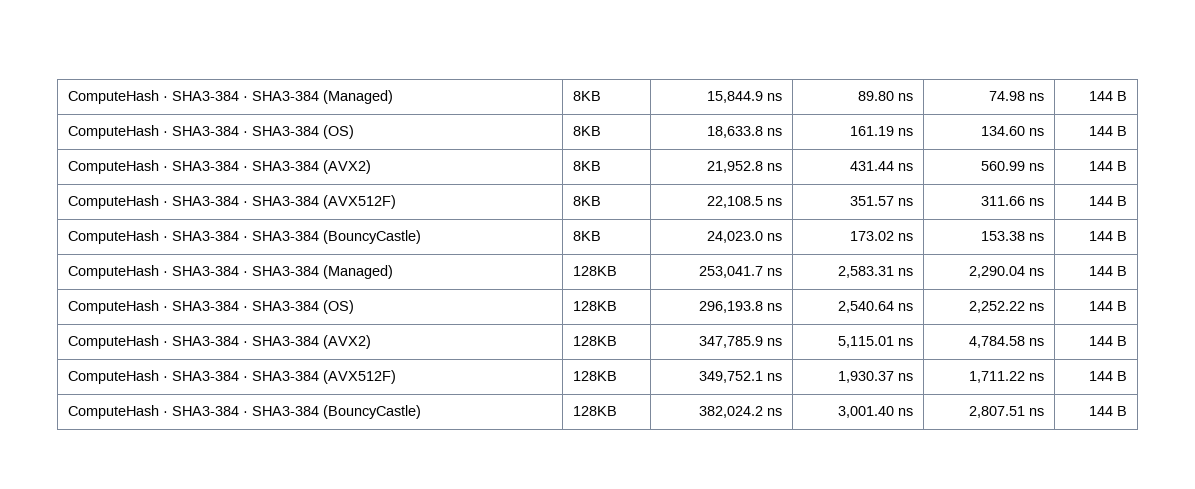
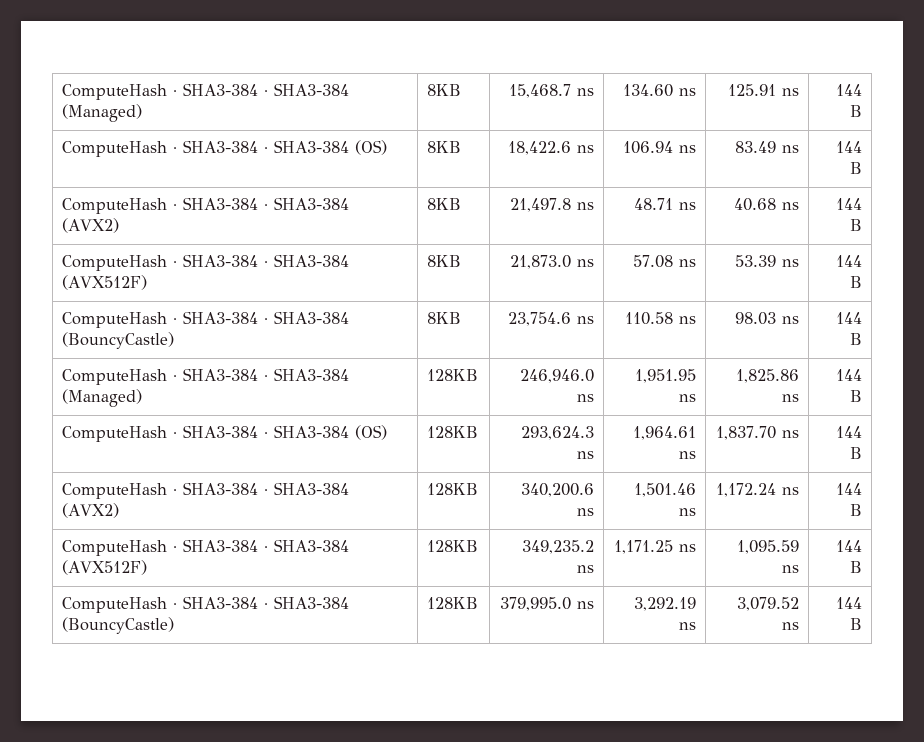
- ComputeHash · SHA3-384 · SHA3-384 (Managed) | 8KB | 15,844.9 ns | 89.80 ns | 74.98 ns | 144 B
+ ComputeHash · SHA3-384 · SHA3-384 (Managed) | 8KB | 15,468.7 ns | 134.60 ns | 125.91 ns | 144 B
- ComputeHash · SHA3-384 · SHA3-384 (OS) | 8KB | 18,633.8 ns | 161.19 ns | 134.60 ns | 144 B
+ ComputeHash · SHA3-384 · SHA3-384 (OS) | 8KB | 18,422.6 ns | 106.94 ns | 83.49 ns | 144 B
- ComputeHash · SHA3-384 · SHA3-384 (AVX2) | 8KB | 21,952.8 ns | 431.44 ns | 560.99 ns | 144 B
+ ComputeHash · SHA3-384 · SHA3-384 (AVX2) | 8KB | 21,497.8 ns | 48.71 ns | 40.68 ns | 144 B
- ComputeHash · SHA3-384 · SHA3-384 (AVX512F) | 8KB | 22,108.5 ns | 351.57 ns | 311.66 ns | 144 B
+ ComputeHash · SHA3-384 · SHA3-384 (AVX512F) | 8KB | 21,873.0 ns | 57.08 ns | 53.39 ns | 144 B
- ComputeHash · SHA3-384 · SHA3-384 (BouncyCastle) | 8KB | 24,023.0 ns | 173.02 ns | 153.38 ns | 144 B
+ ComputeHash · SHA3-384 · SHA3-384 (BouncyCastle) | 8KB | 23,754.6 ns | 110.58 ns | 98.03 ns | 144 B
- ComputeHash · SHA3-384 · SHA3-384 (Managed) | 128KB | 253,041.7 ns | 2,583.31 ns | 2,290.04 ns | 144 B
+ ComputeHash · SHA3-384 · SHA3-384 (Managed) | 128KB | 246,946.0 ns | 1,951.95 ns | 1,825.86 ns | 144 B
- ComputeHash · SHA3-384 · SHA3-384 (OS) | 128KB | 296,193.8 ns | 2,540.64 ns | 2,252.22 ns | 144 B
+ ComputeHash · SHA3-384 · SHA3-384 (OS) | 128KB | 293,624.3 ns | 1,964.61 ns | 1,837.70 ns | 144 B
- ComputeHash · SHA3-384 · SHA3-384 (AVX2) | 128KB | 347,785.9 ns | 5,115.01 ns | 4,784.58 ns | 144 B
+ ComputeHash · SHA3-384 · SHA3-384 (AVX2) | 128KB | 340,200.6 ns | 1,501.46 ns | 1,172.24 ns | 144 B
- ComputeHash · SHA3-384 · SHA3-384 (AVX512F) | 128KB | 349,752.1 ns | 1,930.37 ns | 1,711.22 ns | 144 B
+ ComputeHash · SHA3-384 · SHA3-384 (AVX512F) | 128KB | 349,235.2 ns | 1,171.25 ns | 1,095.59 ns | 144 B
- ComputeHash · SHA3-384 · SHA3-384 (BouncyCastle) | 128KB | 382,024.2 ns | 3,001.40 ns | 2,807.51 ns | 144 B
+ ComputeHash · SHA3-384 · SHA3-384 (BouncyCastle) | 128KB | 379,995.0 ns | 3,292.19 ns | 3,079.52 ns | 144 B

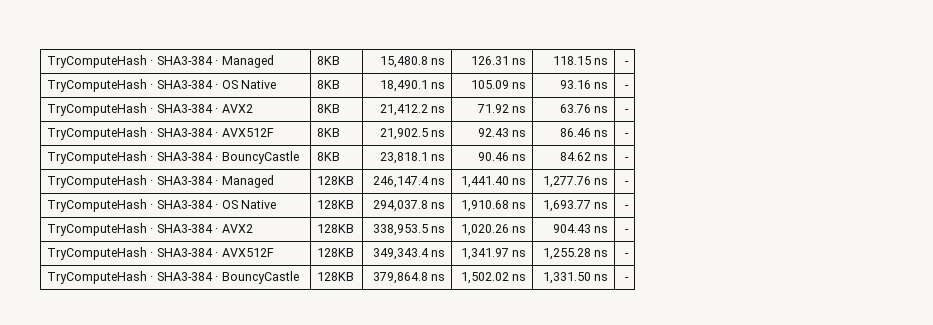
- ComputeHash · SHA3-384 · SHA3-384 (Managed) | 8KB | 15,468.7 ns | 134.60 ns | 125.91 ns | 144 B
- ComputeHash · SHA3-384 · SHA3-384 (OS) | 8KB | 18,422.6 ns | 106.94 ns | 83.49 ns | 144 B
- ComputeHash · SHA3-384 · SHA3-384 (AVX2) | 8KB | 21,497.8 ns | 48.71 ns | 40.68 ns | 144 B
- ComputeHash · SHA3-384 · SHA3-384 (AVX512F) | 8KB | 21,873.0 ns | 57.08 ns | 53.39 ns | 144 B
- ComputeHash · SHA3-384 · SHA3-384 (BouncyCastle) | 8KB | 23,754.6 ns | 110.58 ns | 98.03 ns | 144 B
- ComputeHash · SHA3-384 · SHA3-384 (Managed) | 128KB | 246,946.0 ns | 1,951.95 ns | 1,825.86 ns | 144 B
- ComputeHash · SHA3-384 · SHA3-384 (OS) | 128KB | 293,624.3 ns | 1,964.61 ns | 1,837.70 ns | 144 B
- ComputeHash · SHA3-384 · SHA3-384 (AVX2) | 128KB | 340,200.6 ns | 1,501.46 ns | 1,172.24 ns | 144 B
- ComputeHash · SHA3-384 · SHA3-384 (AVX512F) | 128KB | 349,235.2 ns | 1,171.25 ns | 1,095.59 ns | 144 B
- ComputeHash · SHA3-384 · SHA3-384 (BouncyCastle) | 128KB | 379,995.0 ns | 3,292.19 ns | 3,079.52 ns | 144 B
+ TryComputeHash · SHA3-384 · Managed | 8KB | 15,480.8 ns | 126.31 ns | 118.15 ns | -
+ TryComputeHash · SHA3-384 · OS Native | 8KB | 18,490.1 ns | 105.09 ns | 93.16 ns | -
+ TryComputeHash · SHA3-384 · AVX2 | 8KB | 21,412.2 ns | 71.92 ns | 63.76 ns | -
+ TryComputeHash · SHA3-384 · AVX512F | 8KB | 21,902.5 ns | 92.43 ns | 86.46 ns | -
+ TryComputeHash · SHA3-384 · BouncyCastle | 8KB | 23,818.1 ns | 90.46 ns | 84.62 ns | -
+ TryComputeHash · SHA3-384 · Managed | 128KB | 246,147.4 ns | 1,441.40 ns | 1,277.76 ns | -
+ TryComputeHash · SHA3-384 · OS Native | 128KB | 294,037.8 ns | 1,910.68 ns | 1,693.77 ns | -
+ TryComputeHash · SHA3-384 · AVX2 | 128KB | 338,953.5 ns | 1,020.26 ns | 904.43 ns | -
+ TryComputeHash · SHA3-384 · AVX512F | 128KB | 349,343.4 ns | 1,341.97 ns | 1,255.28 ns | -
+ TryComputeHash · SHA3-384 · BouncyCastle | 128KB | 379,864.8 ns | 1,502.02 ns | 1,331.50 ns | -

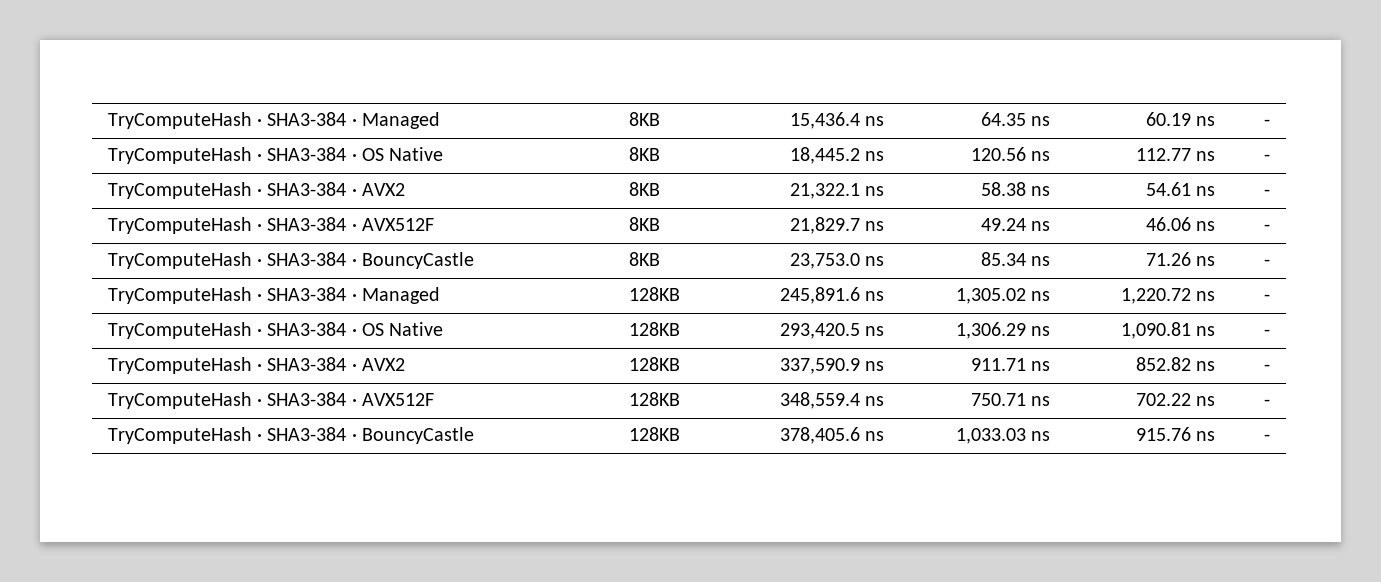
- TryComputeHash · SHA3-384 · Managed | 8KB | 15,480.8 ns | 126.31 ns | 118.15 ns | -
+ TryComputeHash · SHA3-384 · Managed | 8KB | 15,436.4 ns | 64.35 ns | 60.19 ns | -
- TryComputeHash · SHA3-384 · OS Native | 8KB | 18,490.1 ns | 105.09 ns | 93.16 ns | -
+ TryComputeHash · SHA3-384 · OS Native | 8KB | 18,445.2 ns | 120.56 ns | 112.77 ns | -
- TryComputeHash · SHA3-384 · AVX2 | 8KB | 21,412.2 ns | 71.92 ns | 63.76 ns | -
+ TryComputeHash · SHA3-384 · AVX2 | 8KB | 21,322.1 ns | 58.38 ns | 54.61 ns | -
- TryComputeHash · SHA3-384 · AVX512F | 8KB | 21,902.5 ns | 92.43 ns | 86.46 ns | -
+ TryComputeHash · SHA3-384 · AVX512F | 8KB | 21,829.7 ns | 49.24 ns | 46.06 ns | -
- TryComputeHash · SHA3-384 · BouncyCastle | 8KB | 23,818.1 ns | 90.46 ns | 84.62 ns | -
+ TryComputeHash · SHA3-384 · BouncyCastle | 8KB | 23,753.0 ns | 85.34 ns | 71.26 ns | -
- TryComputeHash · SHA3-384 · Managed | 128KB | 246,147.4 ns | 1,441.40 ns | 1,277.76 ns | -
+ TryComputeHash · SHA3-384 · Managed | 128KB | 245,891.6 ns | 1,305.02 ns | 1,220.72 ns | -
- TryComputeHash · SHA3-384 · OS Native | 128KB | 294,037.8 ns | 1,910.68 ns | 1,693.77 ns | -
+ TryComputeHash · SHA3-384 · OS Native | 128KB | 293,420.5 ns | 1,306.29 ns | 1,090.81 ns | -
- TryComputeHash · SHA3-384 · AVX2 | 128KB | 338,953.5 ns | 1,020.26 ns | 904.43 ns | -
+ TryComputeHash · SHA3-384 · AVX2 | 128KB | 337,590.9 ns | 911.71 ns | 852.82 ns | -
- TryComputeHash · SHA3-384 · AVX512F | 128KB | 349,343.4 ns | 1,341.97 ns | 1,255.28 ns | -
+ TryComputeHash · SHA3-384 · AVX512F | 128KB | 348,559.4 ns | 750.71 ns | 702.22 ns | -
- TryComputeHash · SHA3-384 · BouncyCastle | 128KB | 379,864.8 ns | 1,502.02 ns | 1,331.50 ns | -
+ TryComputeHash · SHA3-384 · BouncyCastle | 128KB | 378,405.6 ns | 1,033.03 ns | 915.76 ns | -

